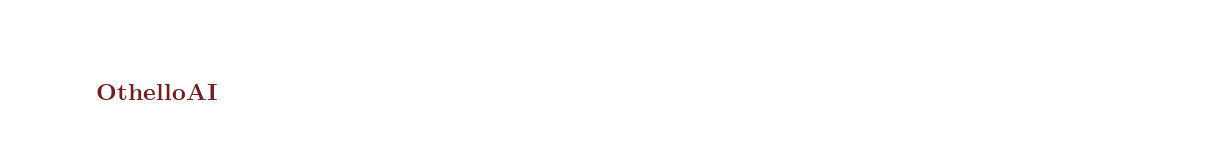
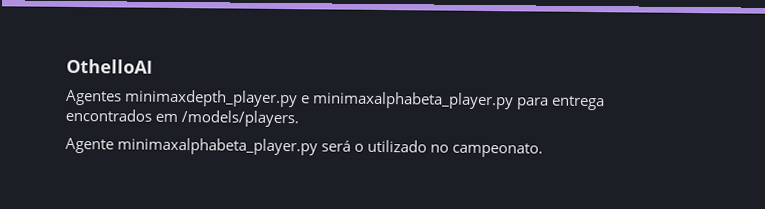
+ Agentes minimaxdepth_player.py e minimaxalphabeta_player.py para entrega encontrados em /models/players.
+ Agente minimaxalphabeta_player.py será o utilizado no campeonato.

